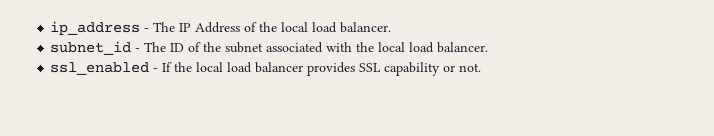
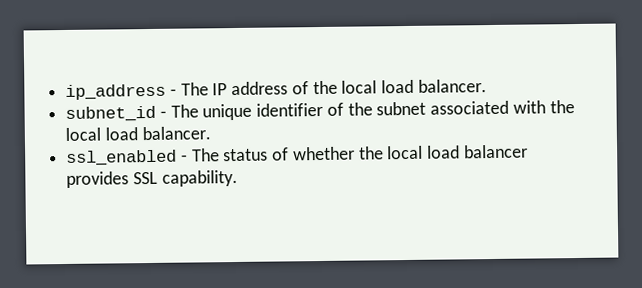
- ip_address - The IP Address of the local load balancer.
+ ip_address - The IP address of the local load balancer.
- subnet_id - The ID of the subnet associated with the local load balancer.
+ subnet_id - The unique identifier of the subnet associated with the local load balancer.
- ssl_enabled - If the local load balancer provides SSL capability or not.
+ ssl_enabled - The status of whether the local load balancer provides SSL capability.

